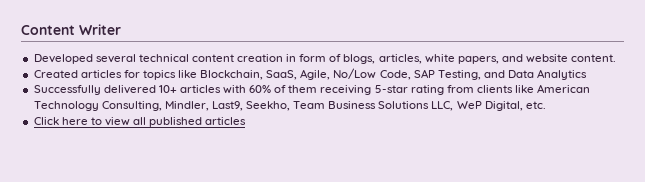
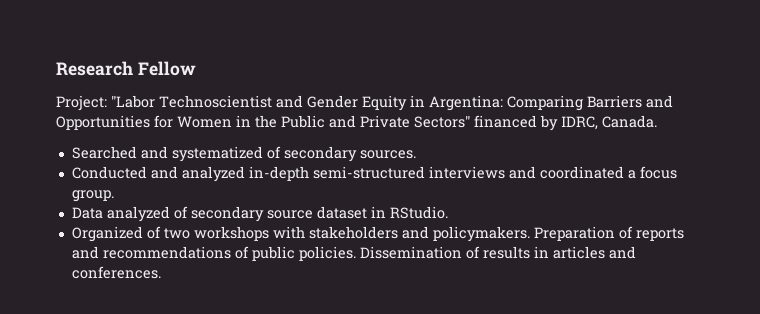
- Content Writer
- Developed several technical content creation in form of blogs, articles, white papers, and website content.
- Created articles for topics like Blockchain, SaaS, Agile, No/Low Code, SAP Testing, and Data Analytics
- Successfully delivered 10+ articles with 60% of them receiving 5-star rating from clients like American Technology Consulting, Mindler, Last9, Seekho, Team Business Solutions LLC, WeP Digital, etc.
- Click here to view all published articles
+ Research Fellow
+ Project: "Labor Technoscientist and Gender Equity in Argentina: Comparing Barriers and Opportunities for Women in the Public and Private Sectors" financed by IDRC, Canada.
+ Searched and systematized of secondary sources.
+ Conducted and analyzed in-depth semi-structured interviews and coordinated a focus group.
+ Data analyzed of secondary source dataset in RStudio.
+ Organized of two workshops with stakeholders and policymakers. Preparation of reports and recommendations of public policies. Dissemination of results in articles and conferences.

